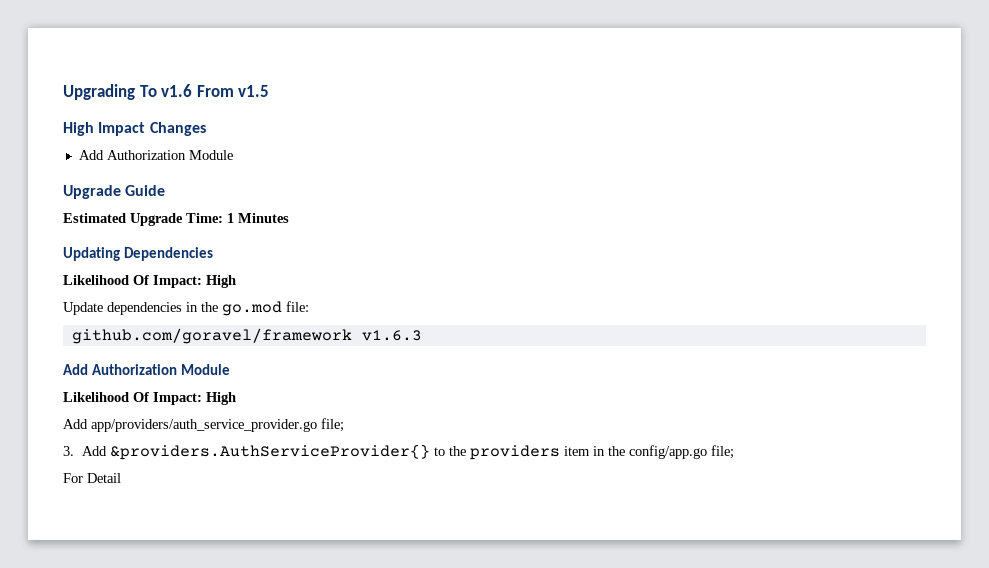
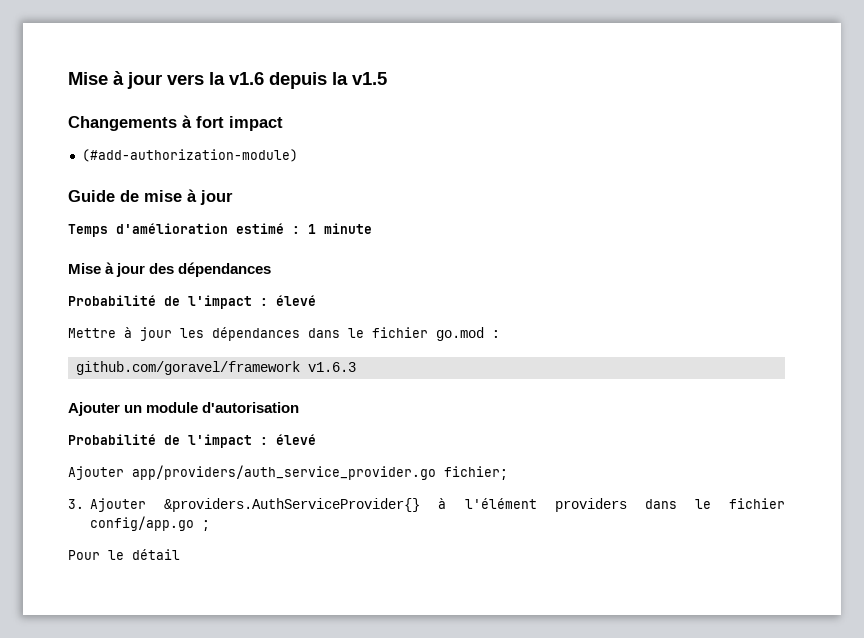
- Upgrading To v1.6 From v1.5
- High Impact Changes
- Add Authorization Module
- Upgrade Guide
- Estimated Upgrade Time: 1 Minutes
- Updating Dependencies
- Likelihood Of Impact: High
- Update dependencies in the go.mod file:
+ Mise à jour vers la v1.6 depuis la v1.5
+ Changements à fort impact
+ (#add-authorization-module)
+ Guide de mise à jour
+ Temps d'amélioration estimé : 1 minute
+ Mise à jour des dépendances
+ Probabilité de l'impact : élevé
+ Mettre à jour les dépendances dans le fichier go.mod :
  github.com/goravel/framework v1.6.3
- Add Authorization Module
- Likelihood Of Impact: High
- Add app/providers/auth_service_provider.go file;
- 3. Add &providers.AuthServiceProvider{} to the providers item in the config/app.go file;
- For Detail
+ Ajouter un module d'autorisation
+ Probabilité de l'impact : élevé
+ Ajouter app/providers/auth_service_provider.go fichier;
+ 3. Ajouter &providers.AuthServiceProvider{} à l'élément providers dans le fichier config/app.go ;
+ Pour le détail

